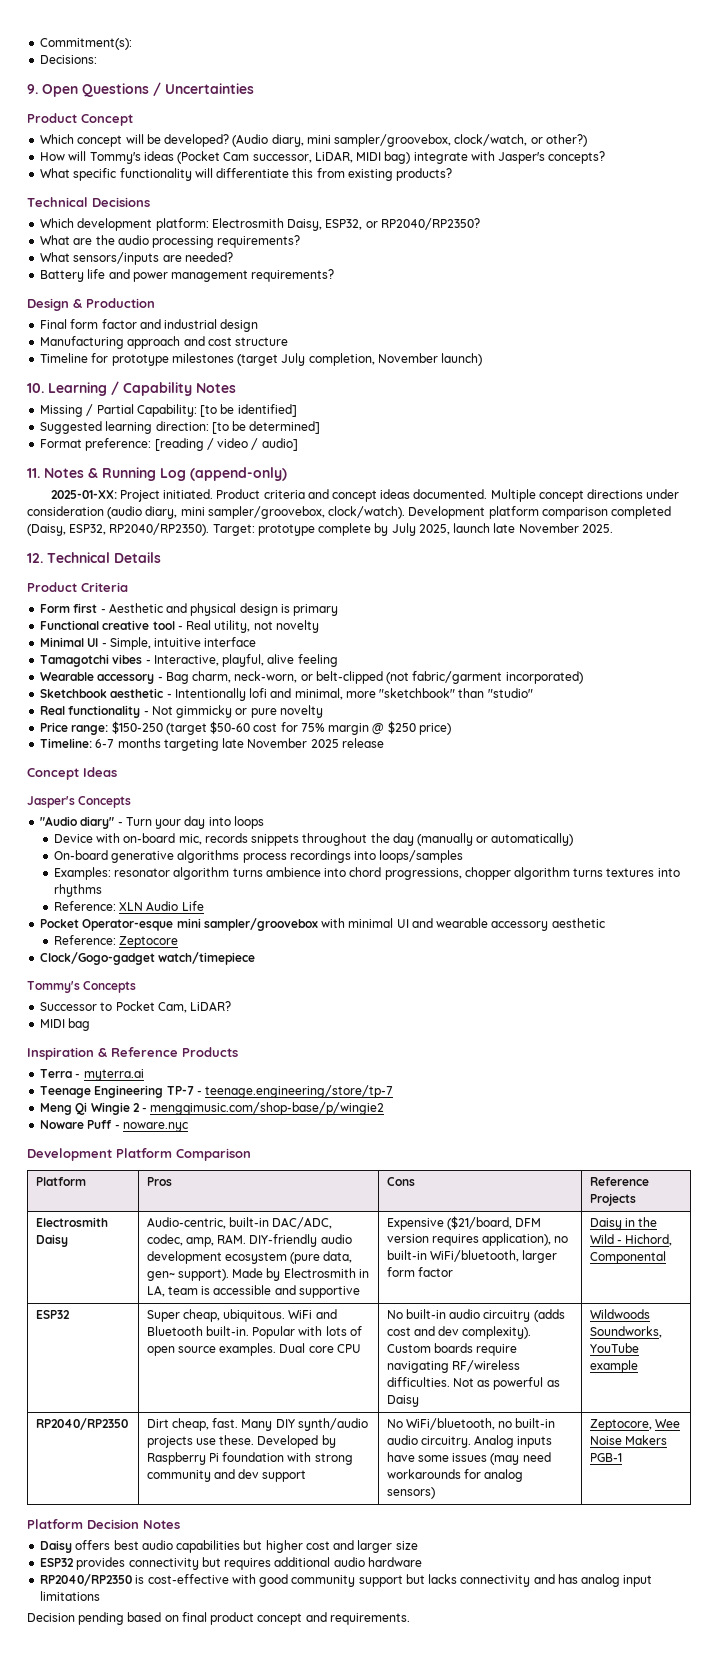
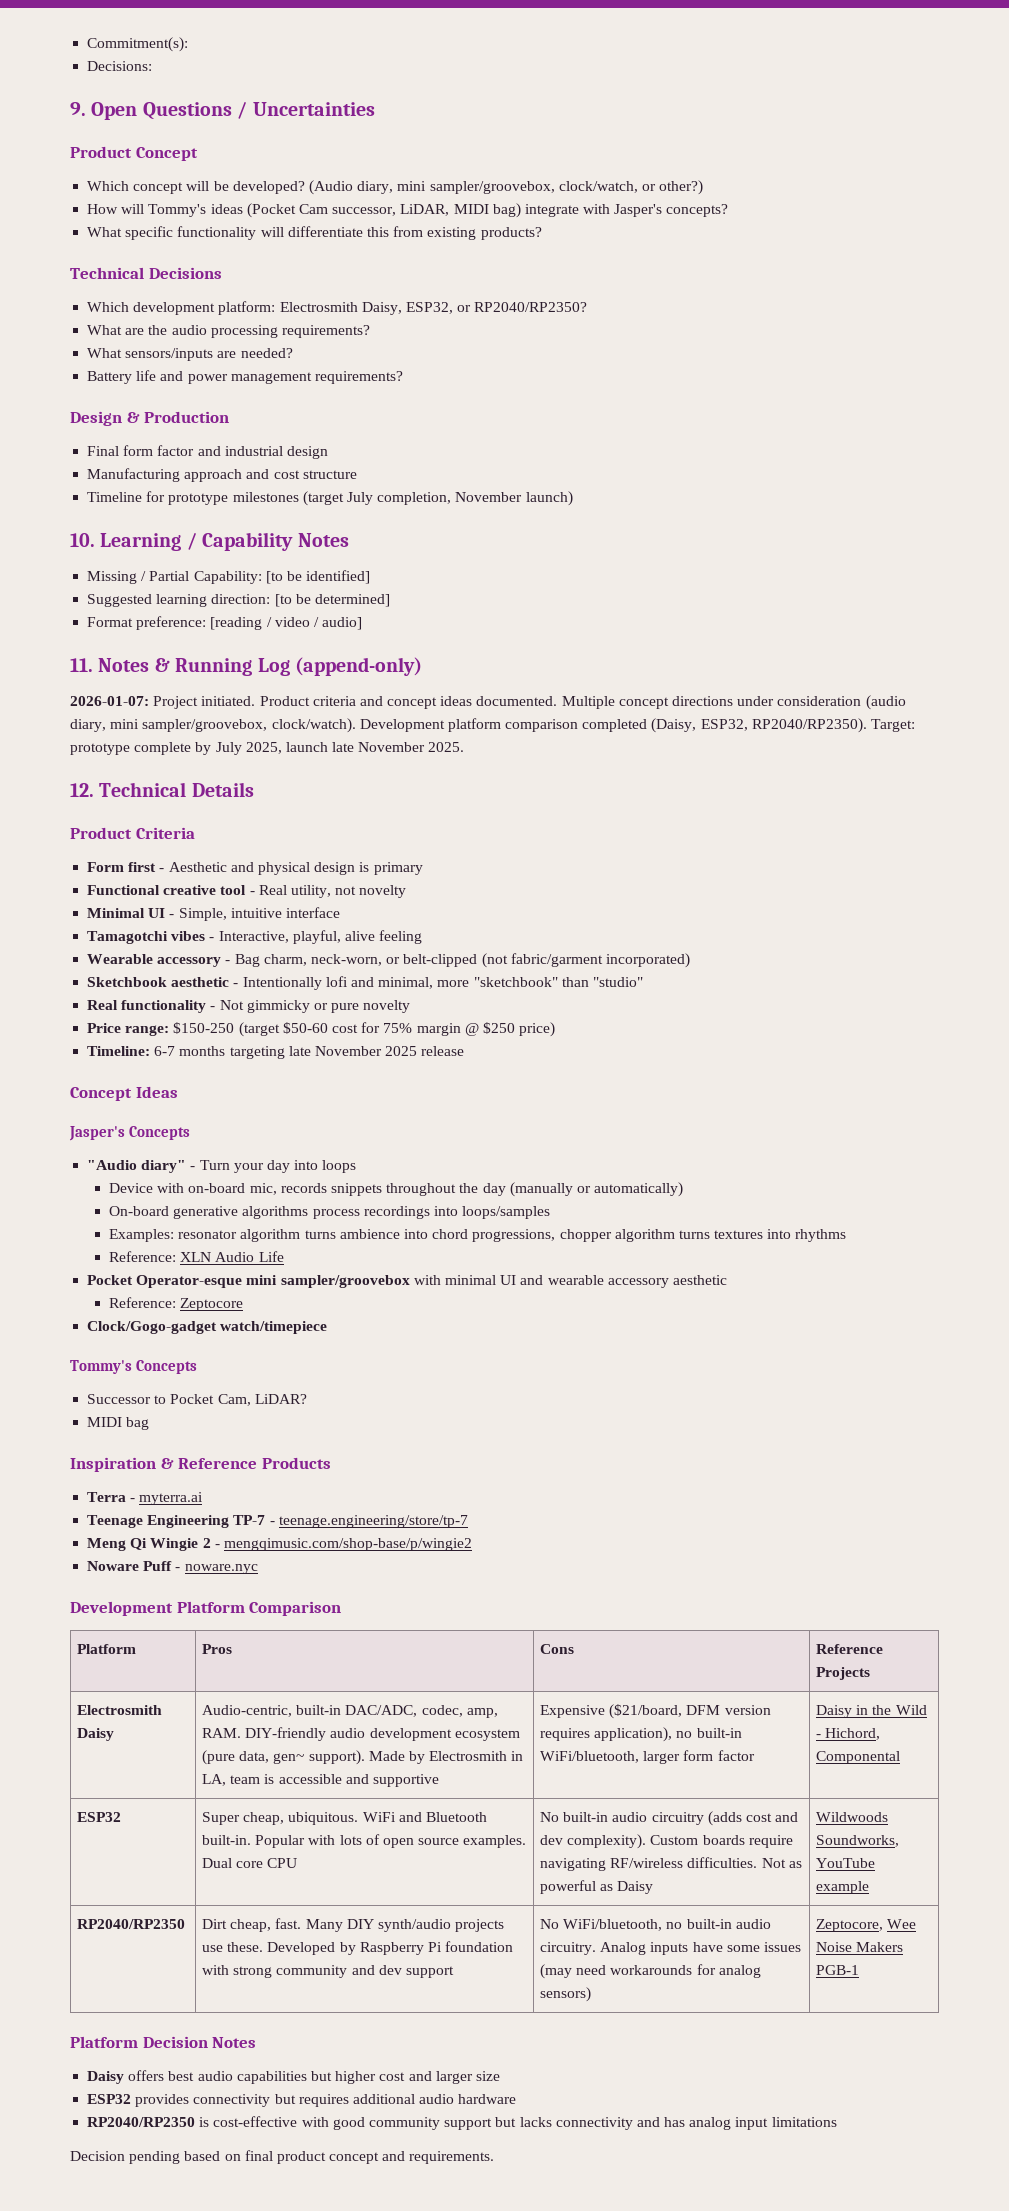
- 2025-01-XX: Project initiated.
+ 2026-01-07: Project initiated.

